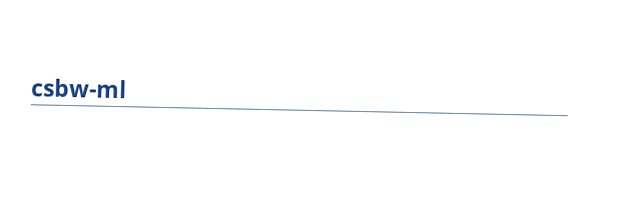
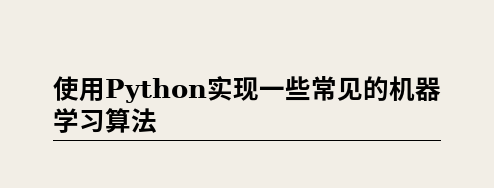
- csbw-ml
+ 使用Python实现一些常见的机器学习算法

